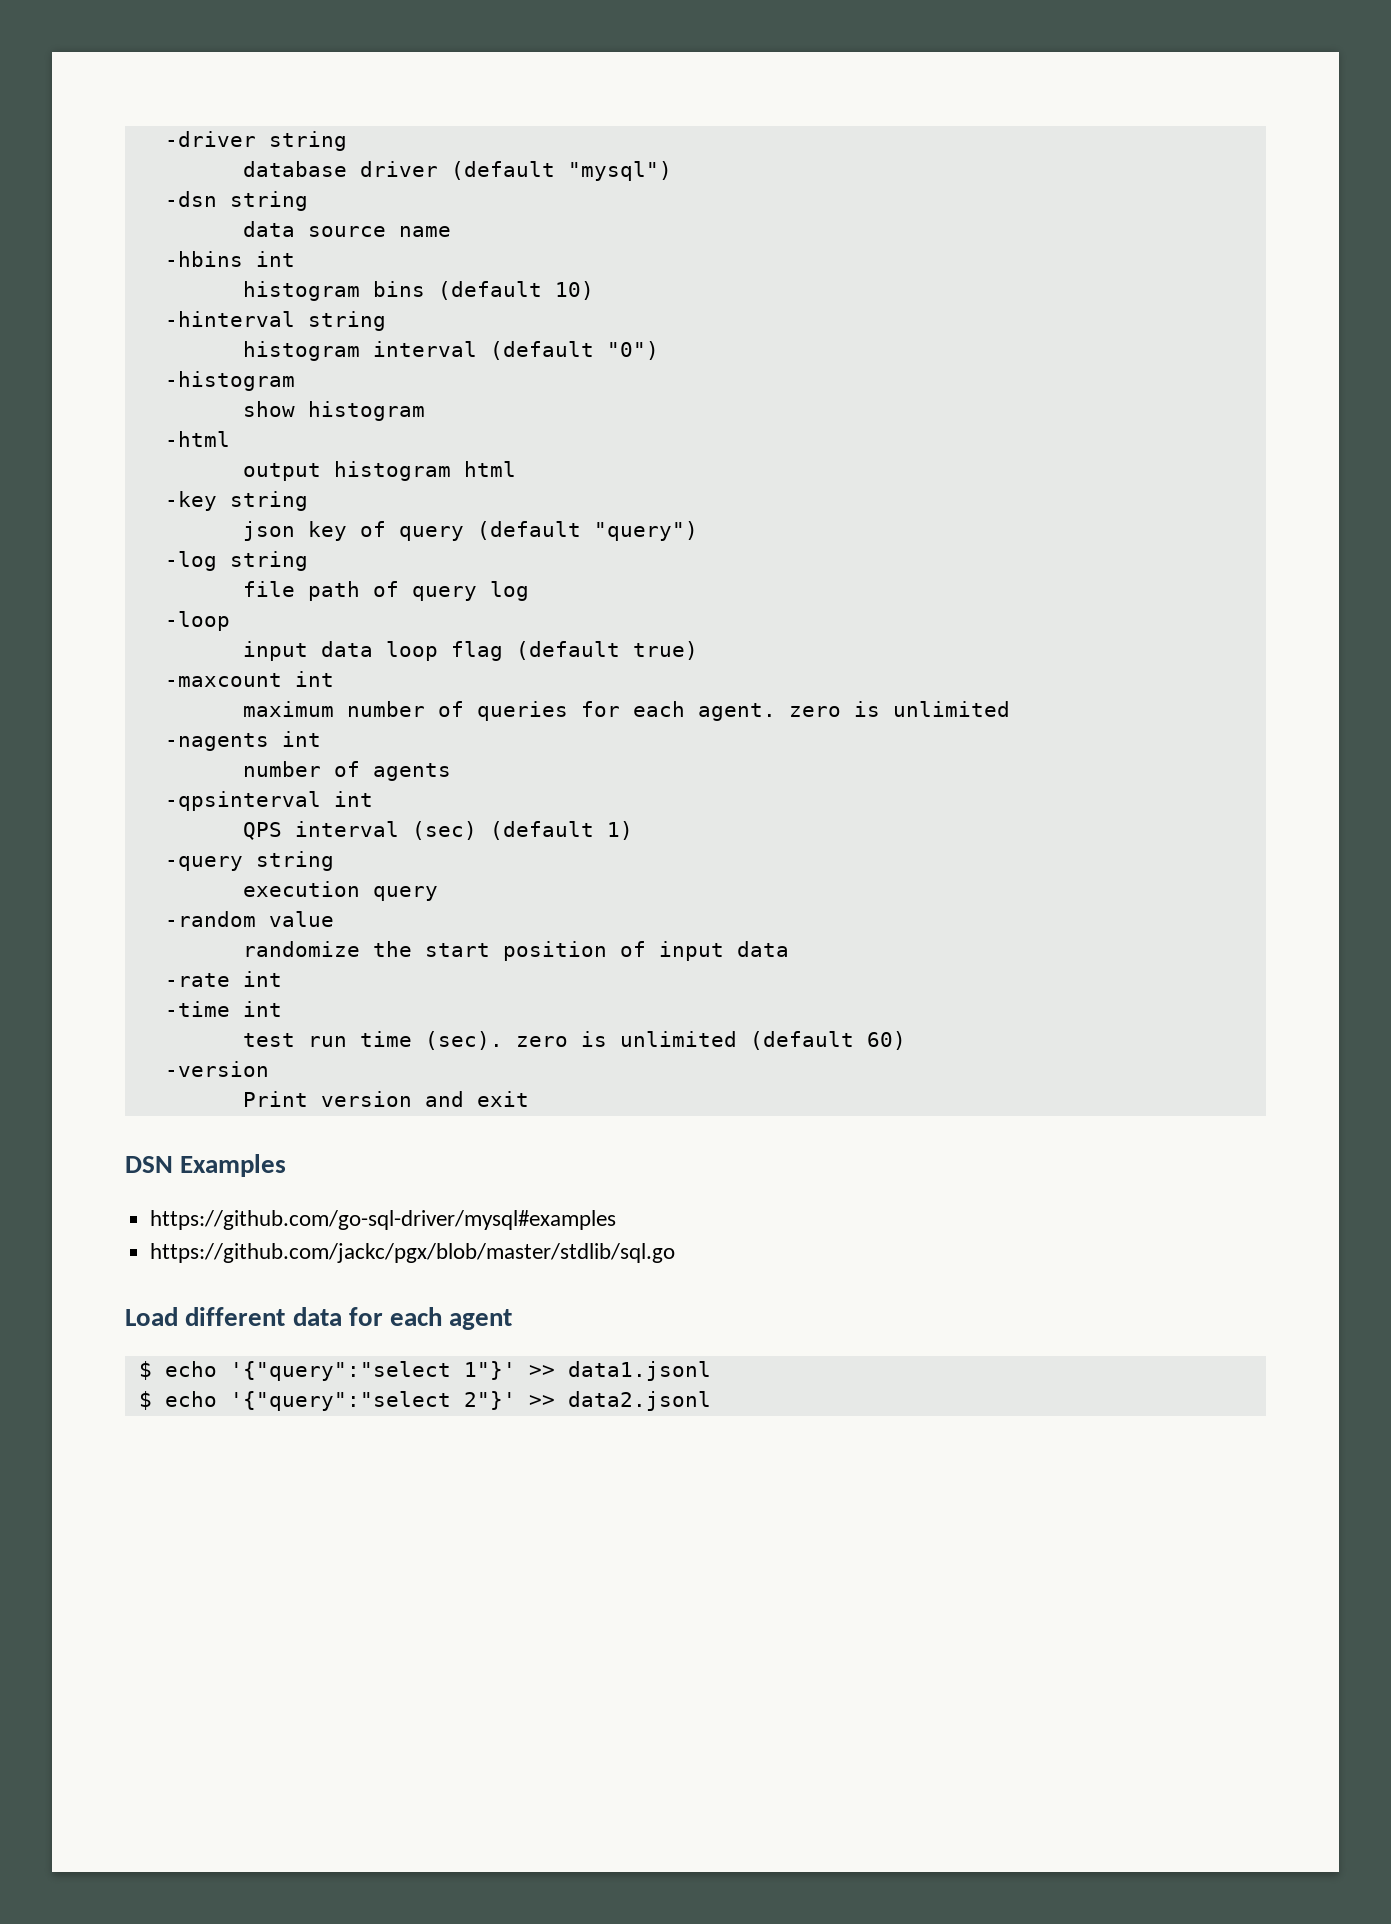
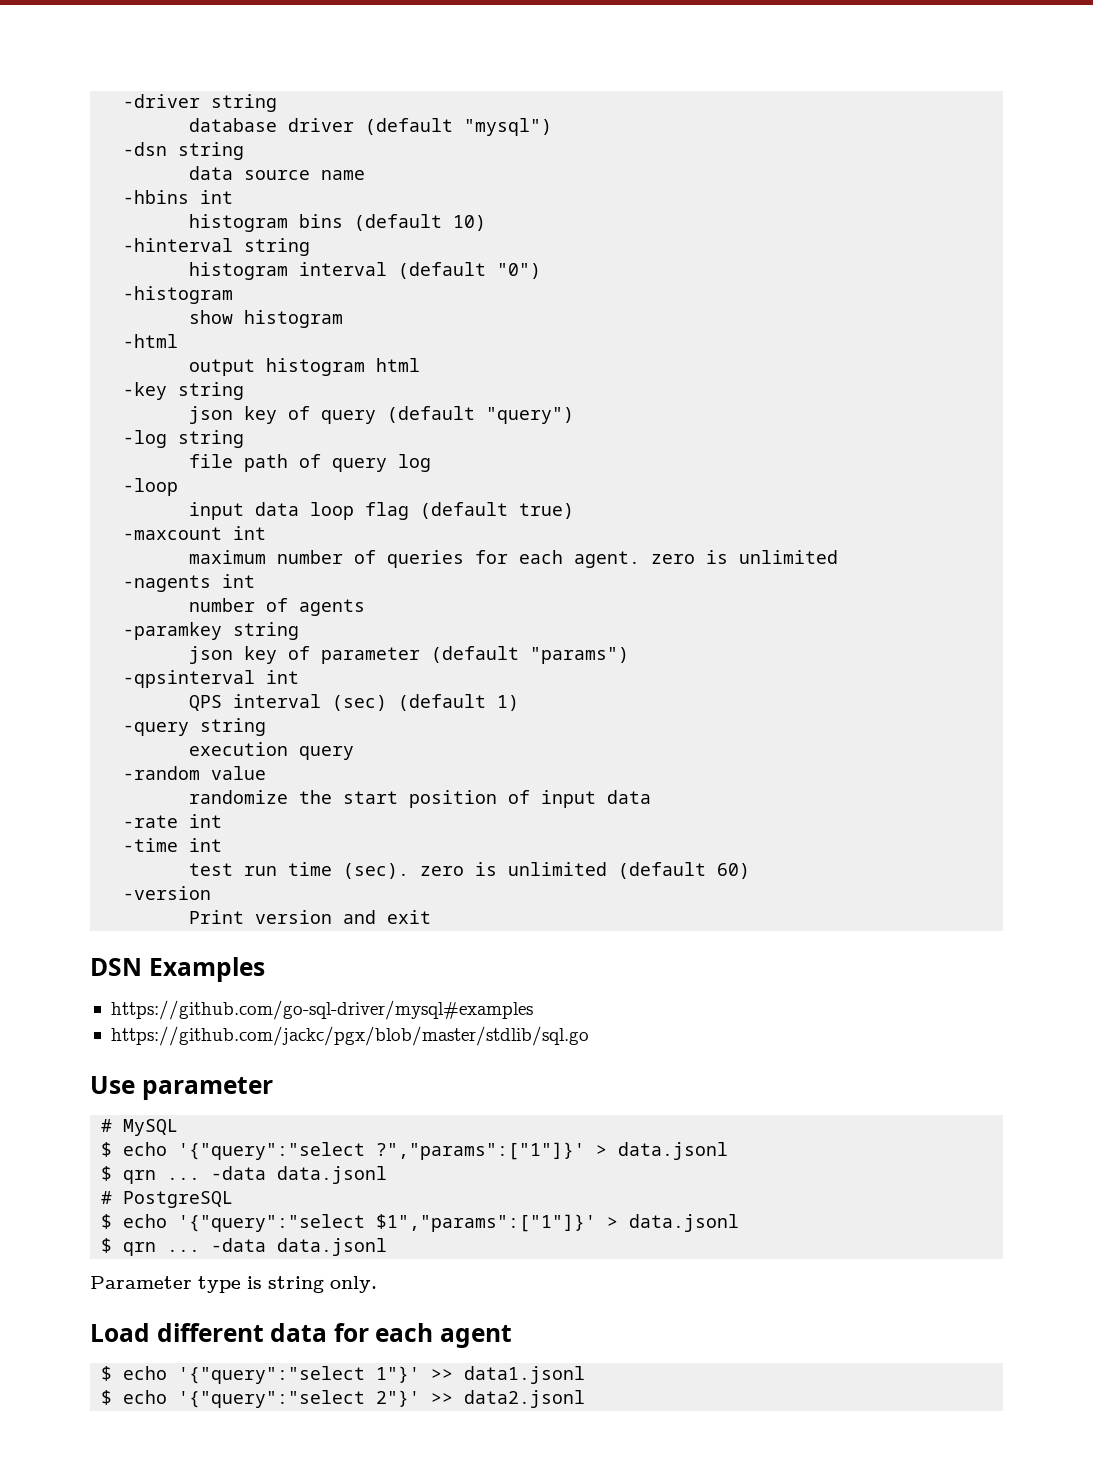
+ -paramkey string
+ json key of parameter (default "params")
+ Use parameter
+ # MySQL
+ $ echo '{"query":"select ?","params":["1"]}' > data.jsonl
+ $ qrn ... -data data.jsonl
+ # PostgreSQL
+ $ echo '{"query":"select $1","params":["1"]}' > data.jsonl
+ $ qrn ... -data data.jsonl
+ Parameter type is string only.

